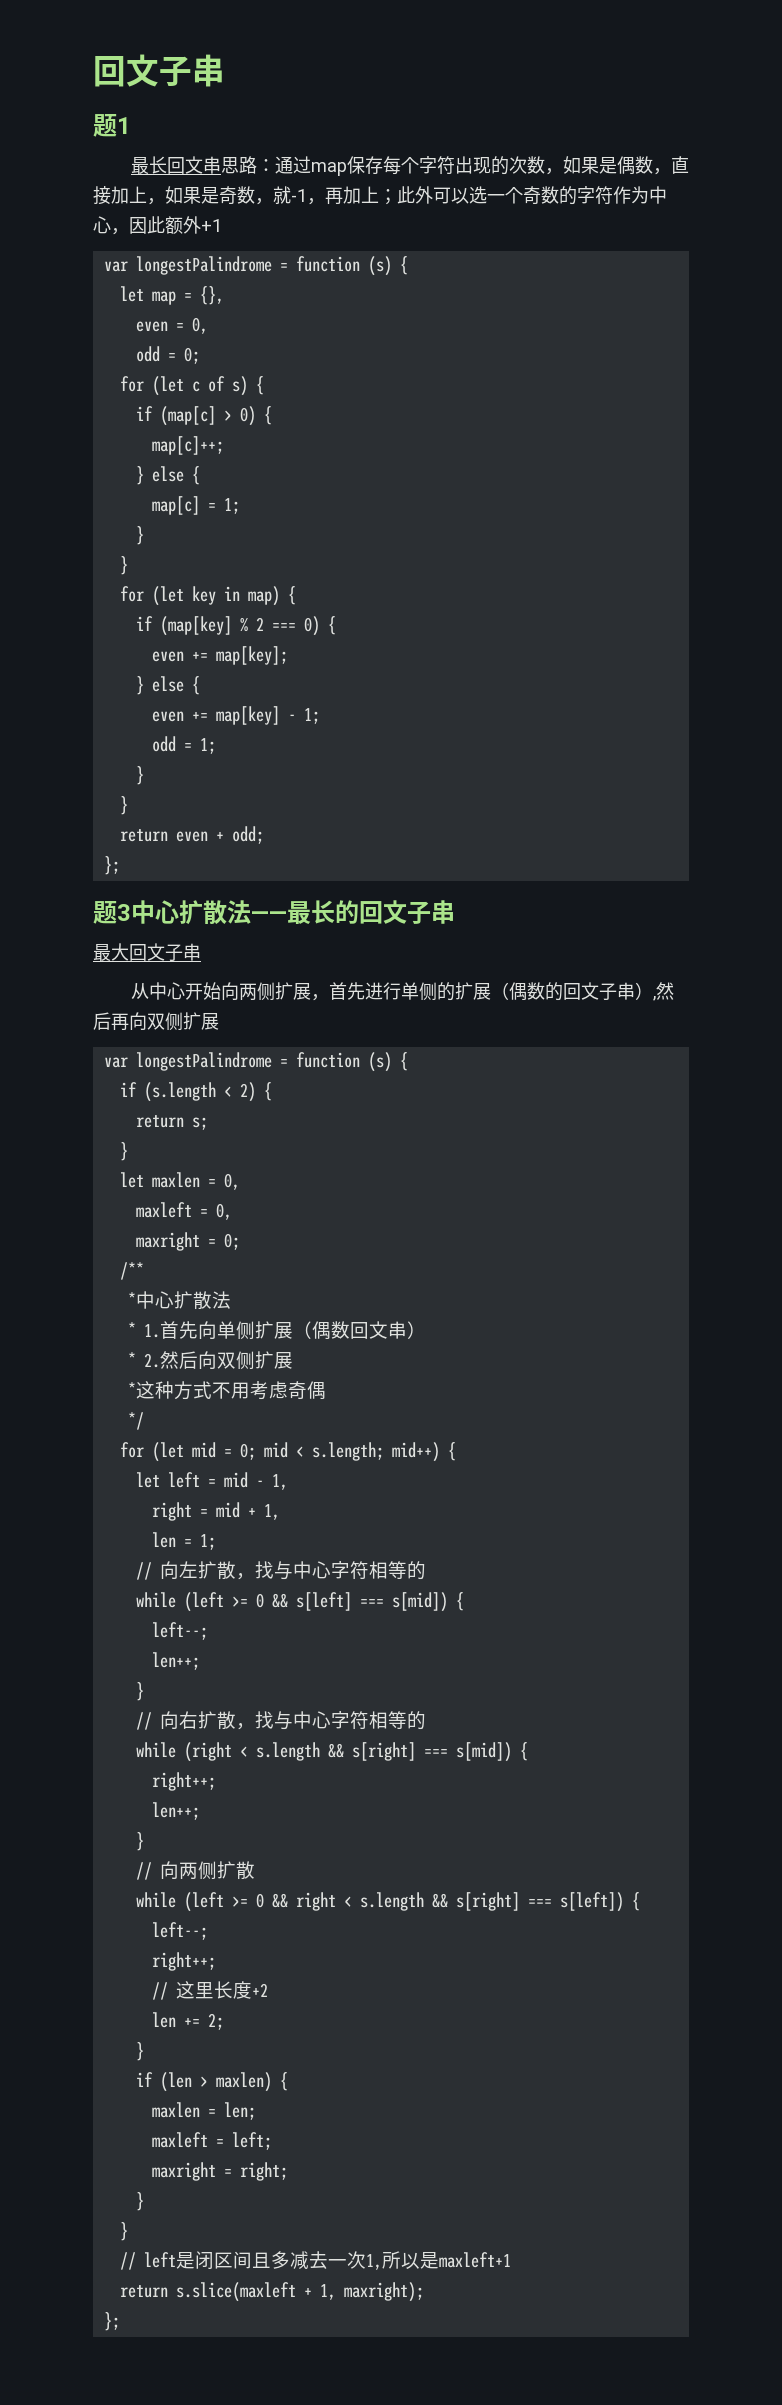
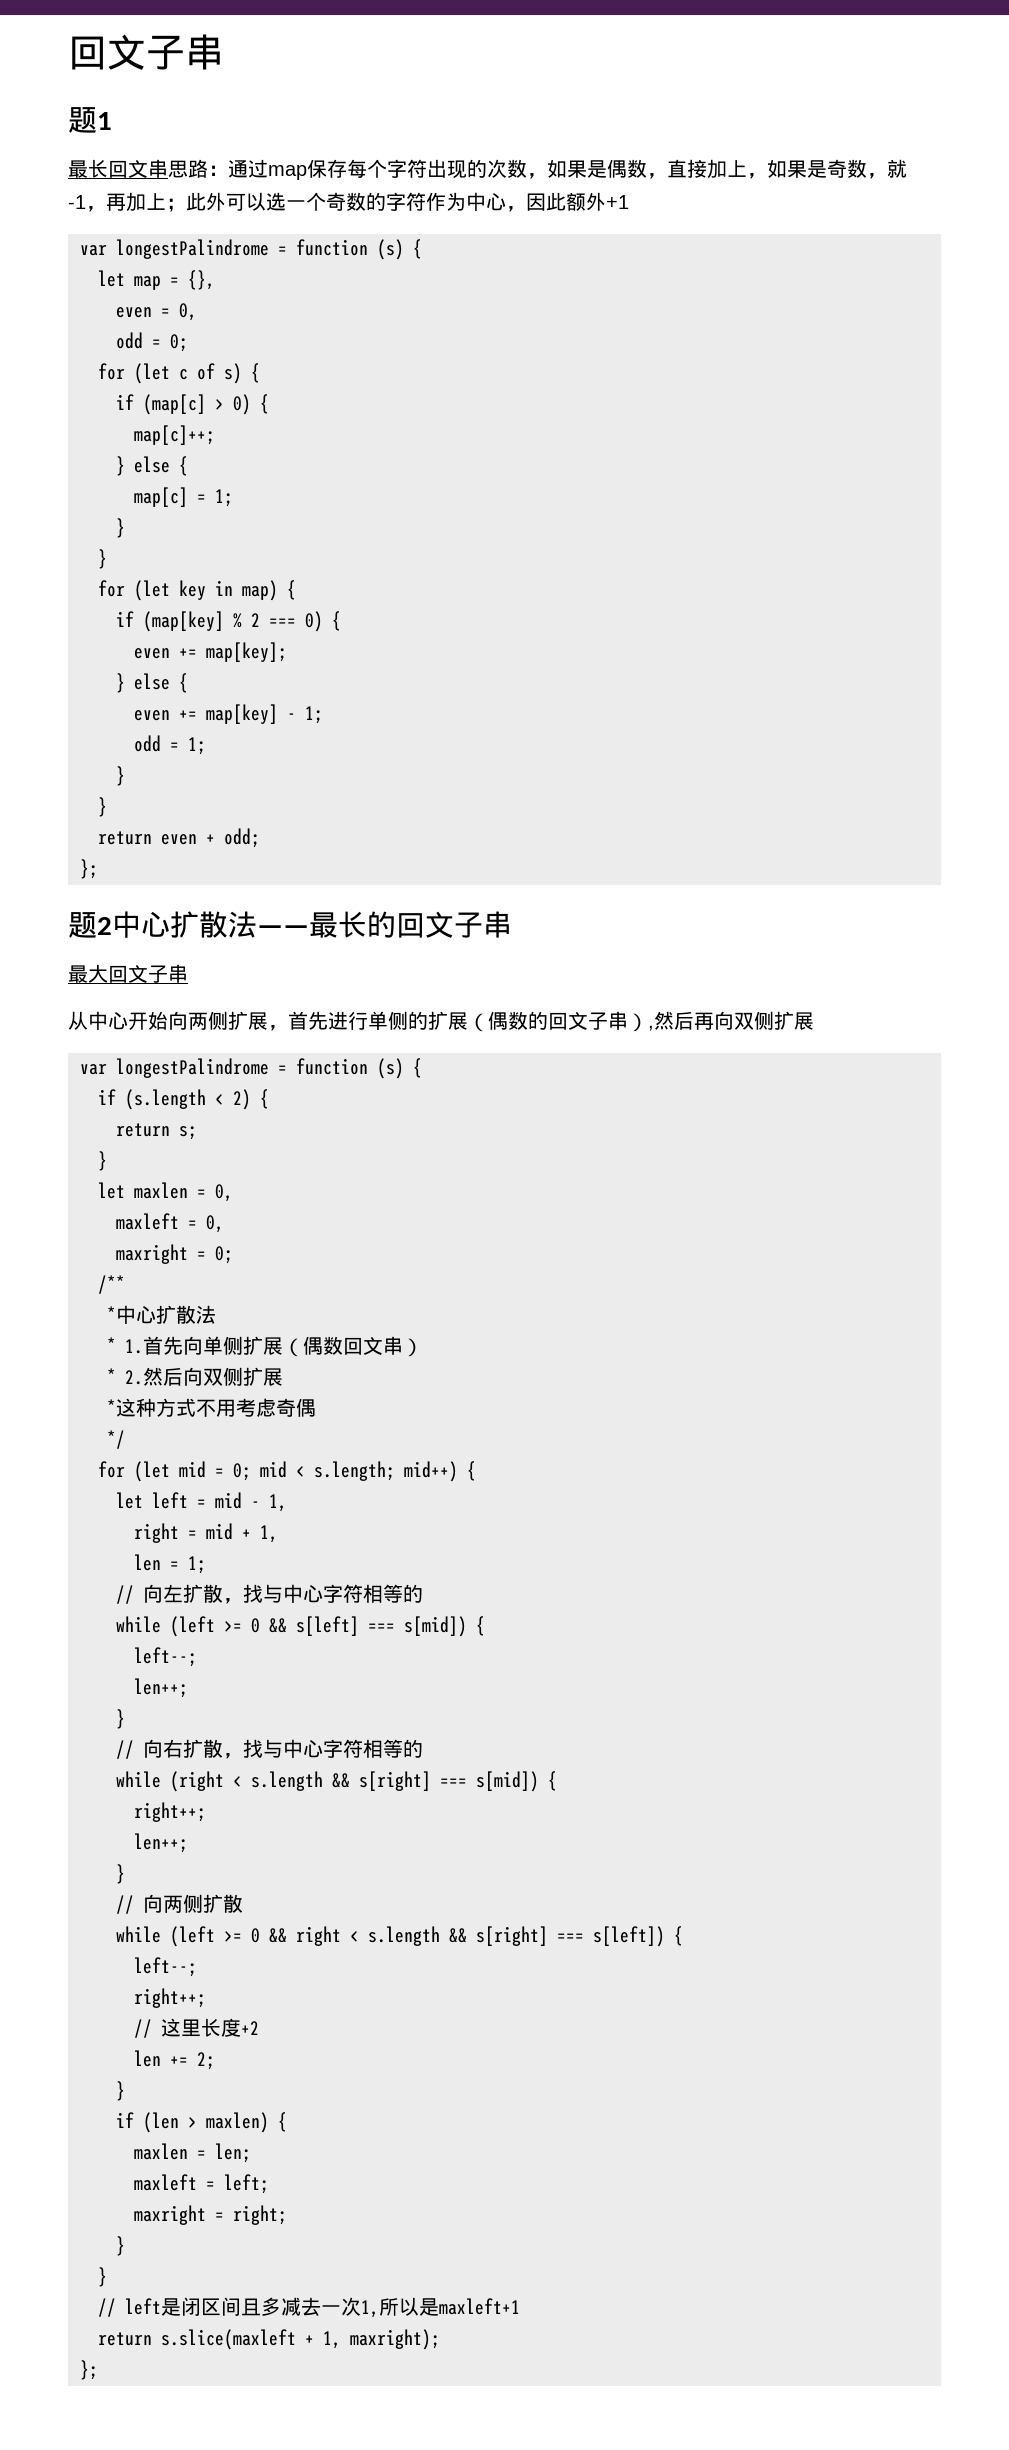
- 题3中心扩散法——最长的回文子串
+ 题2中心扩散法——最长的回文子串

